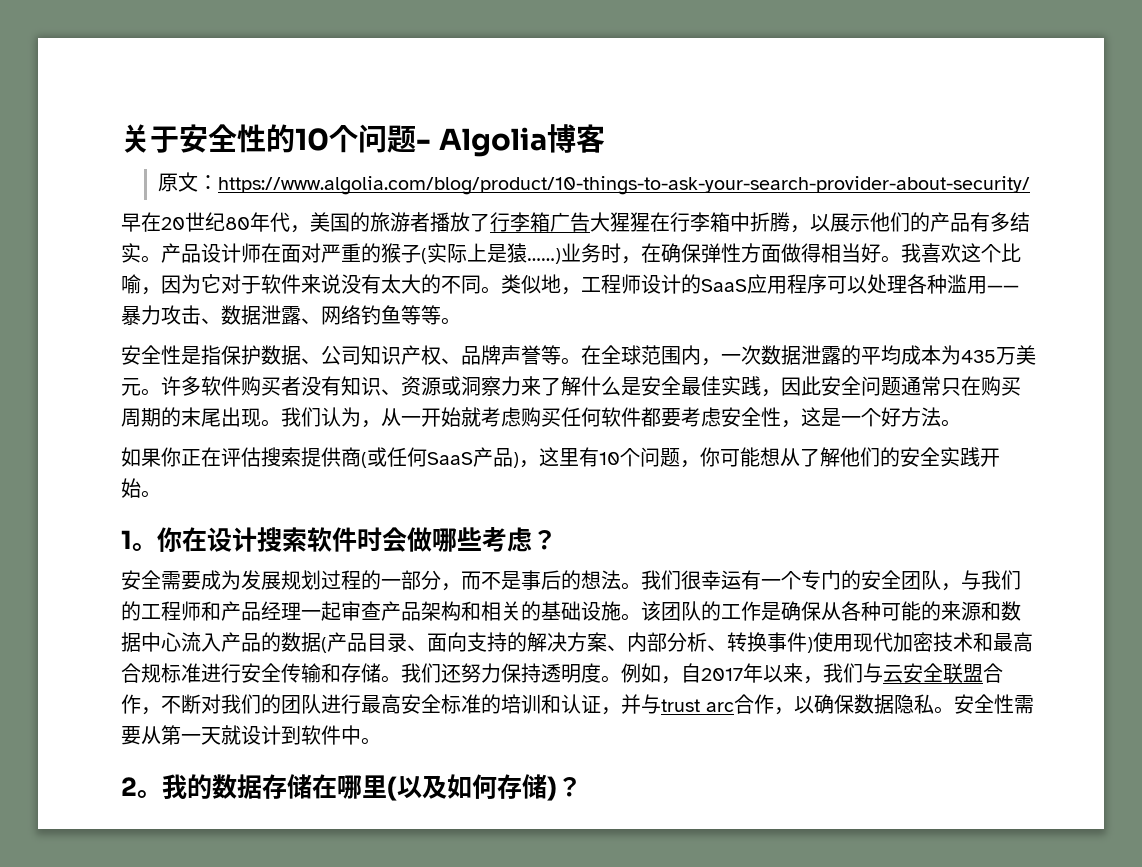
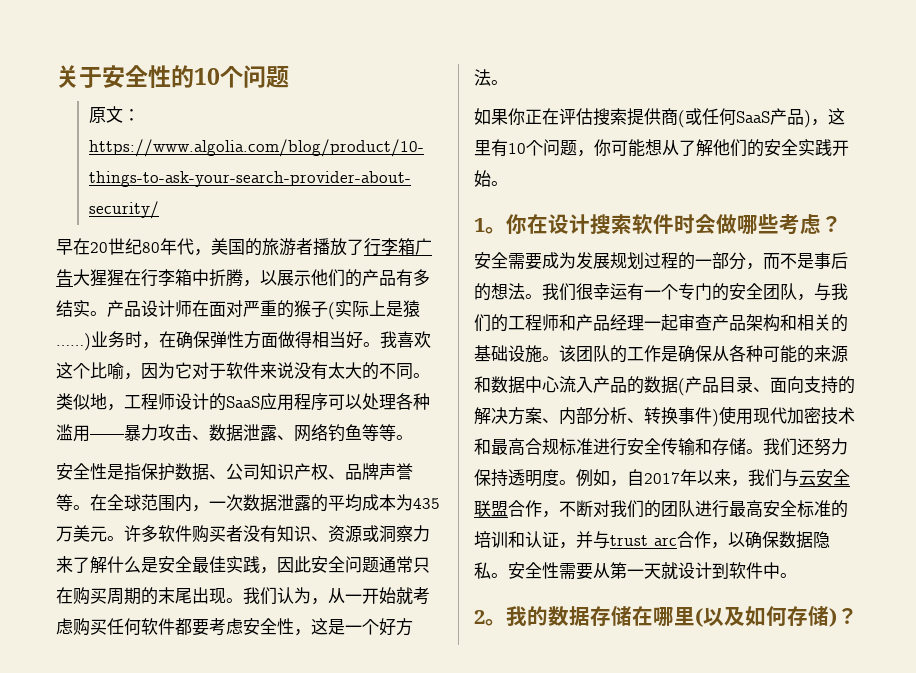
- 关于安全性的10个问题- Algolia博客
+ 关于安全性的10个问题

